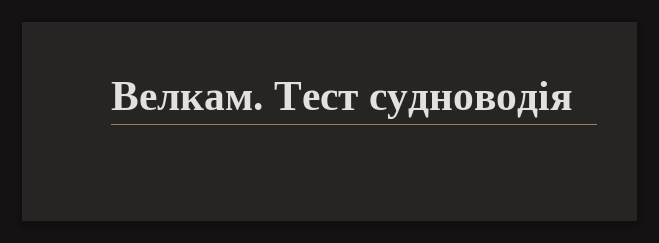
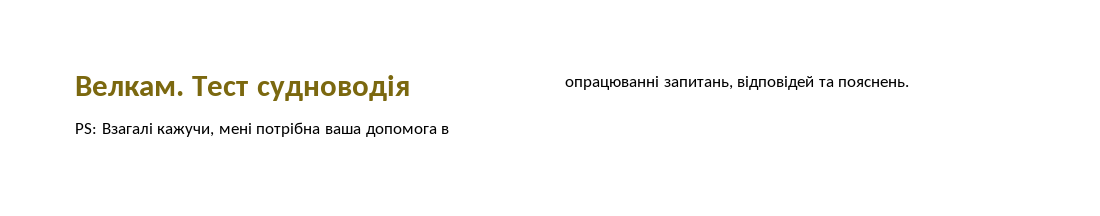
+ PS: Взагалі кажучи, мені потрібна ваша допомога в опрацюванні запитань, відповідей та пояснень.

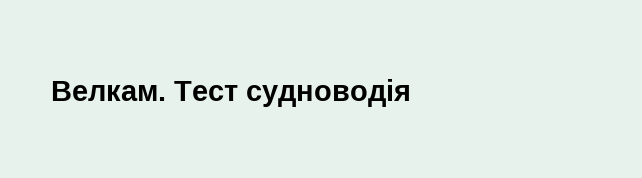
- PS: Взагалі кажучи, мені потрібна ваша допомога в опрацюванні запитань, відповідей та пояснень.

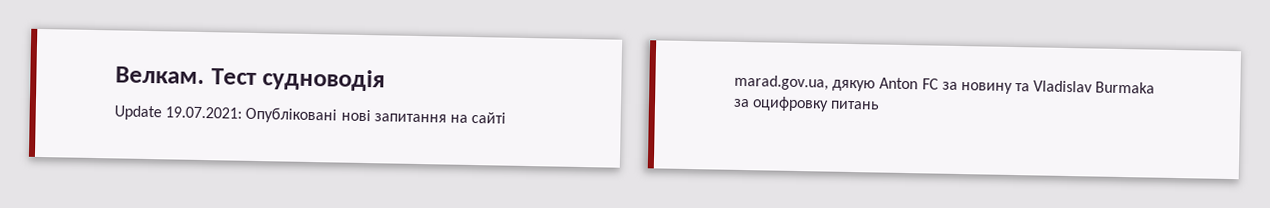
+ Update 19.07.2021: Опубліковані нові запитання на сайті marad.gov.ua, дякую Anton FC за новину та Vladislav Burmaka за оцифровку питань

